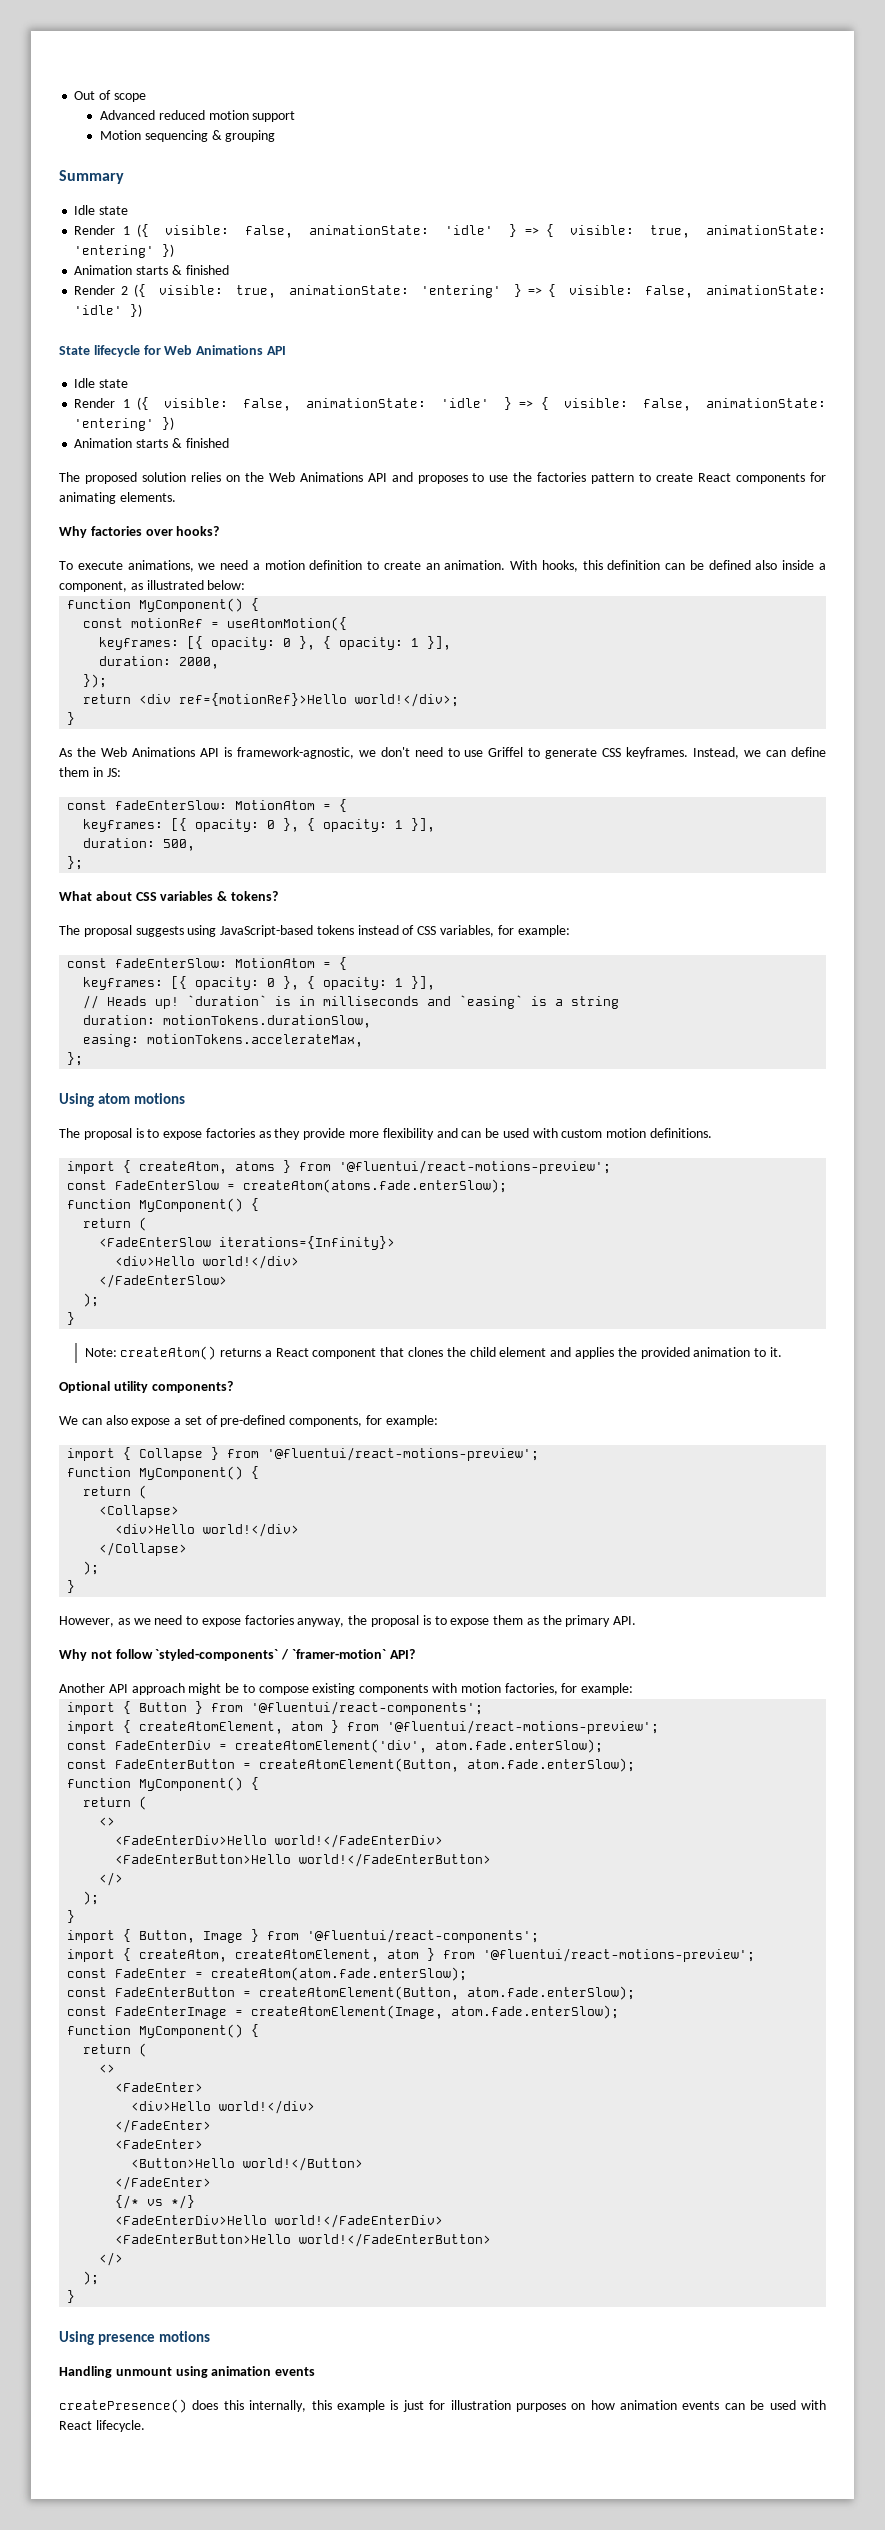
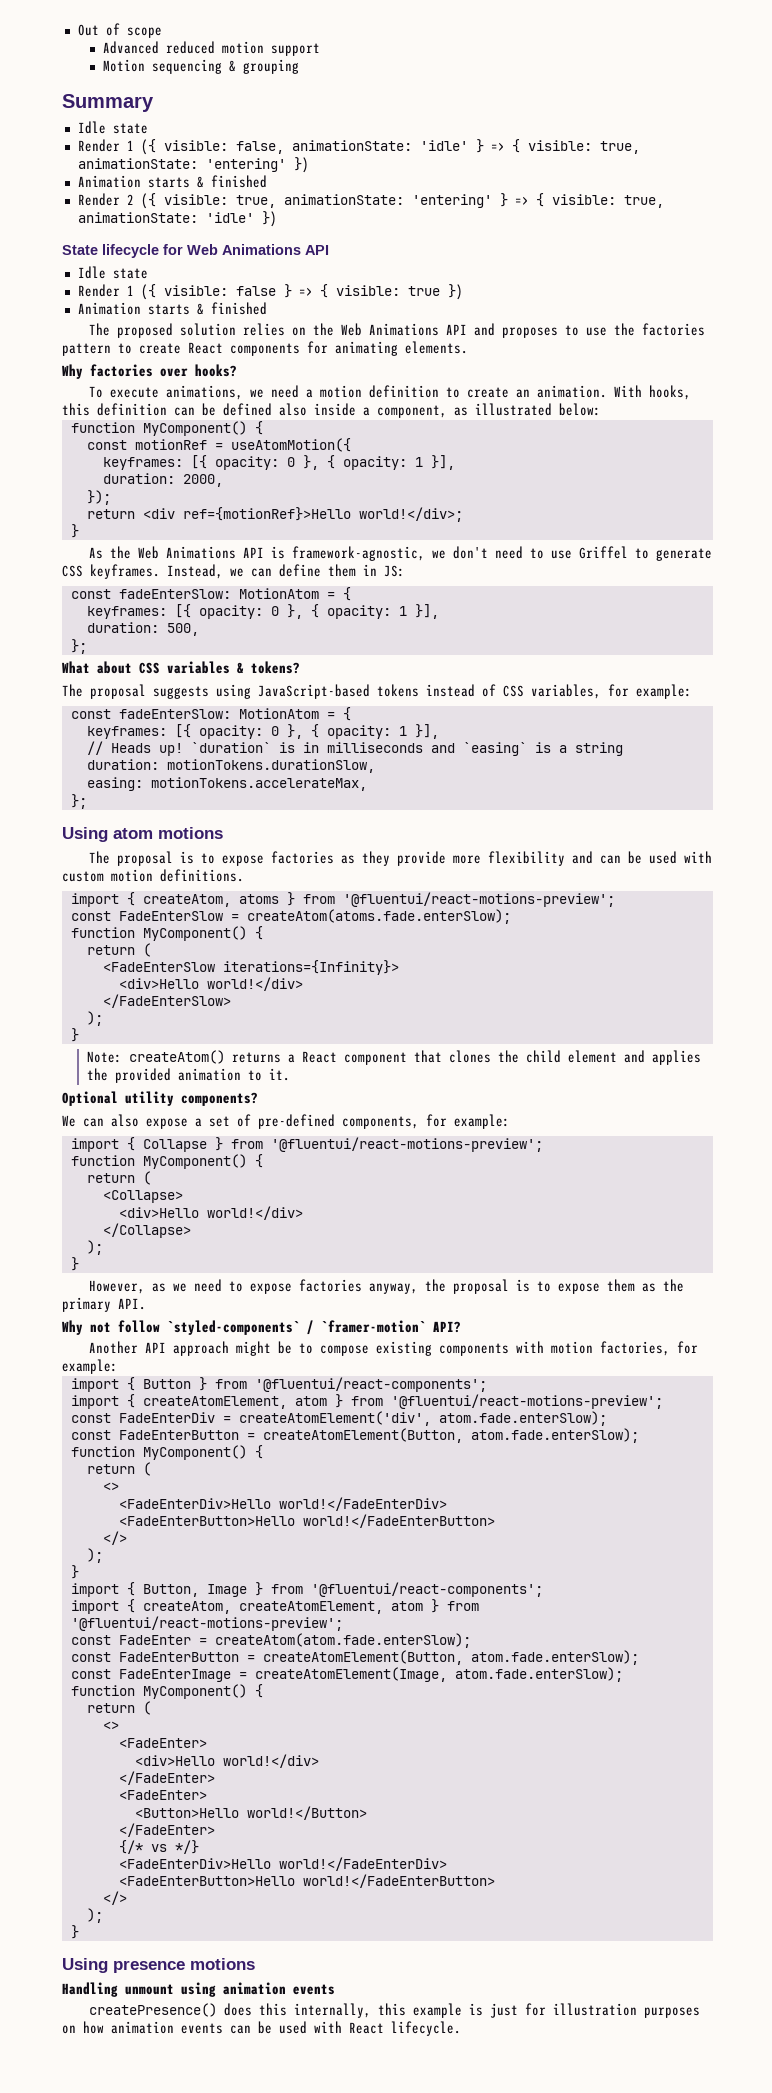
- Render 2 ({ visible: true, animationState: 'entering' } => { visible: false, animationState: 'idle' })
+ Render 2 ({ visible: true, animationState: 'entering' } => { visible: true, animationState: 'idle' })
- Render 1 ({ visible: false, animationState: 'idle' } => { visible: false, animationState: 'entering' })
+ Render 1 ({ visible: false } => { visible: true })

